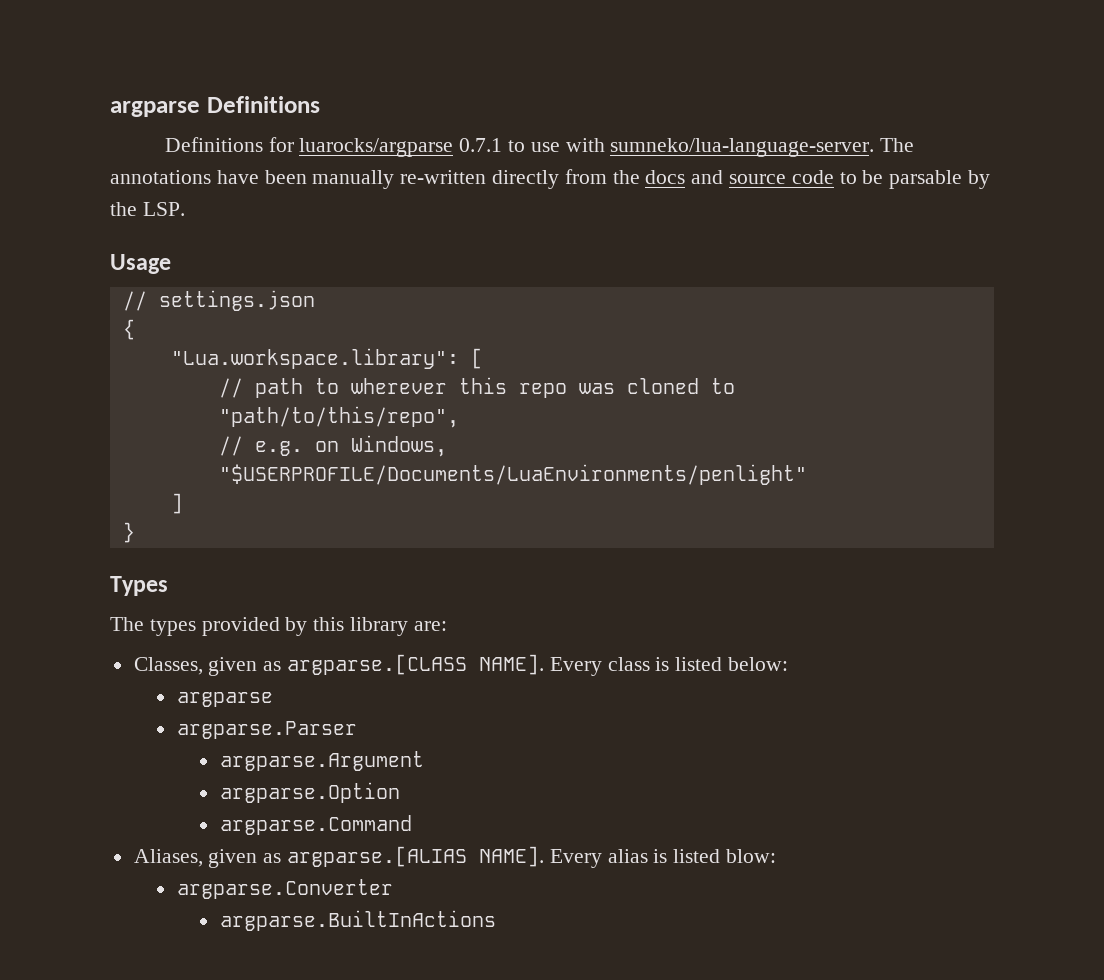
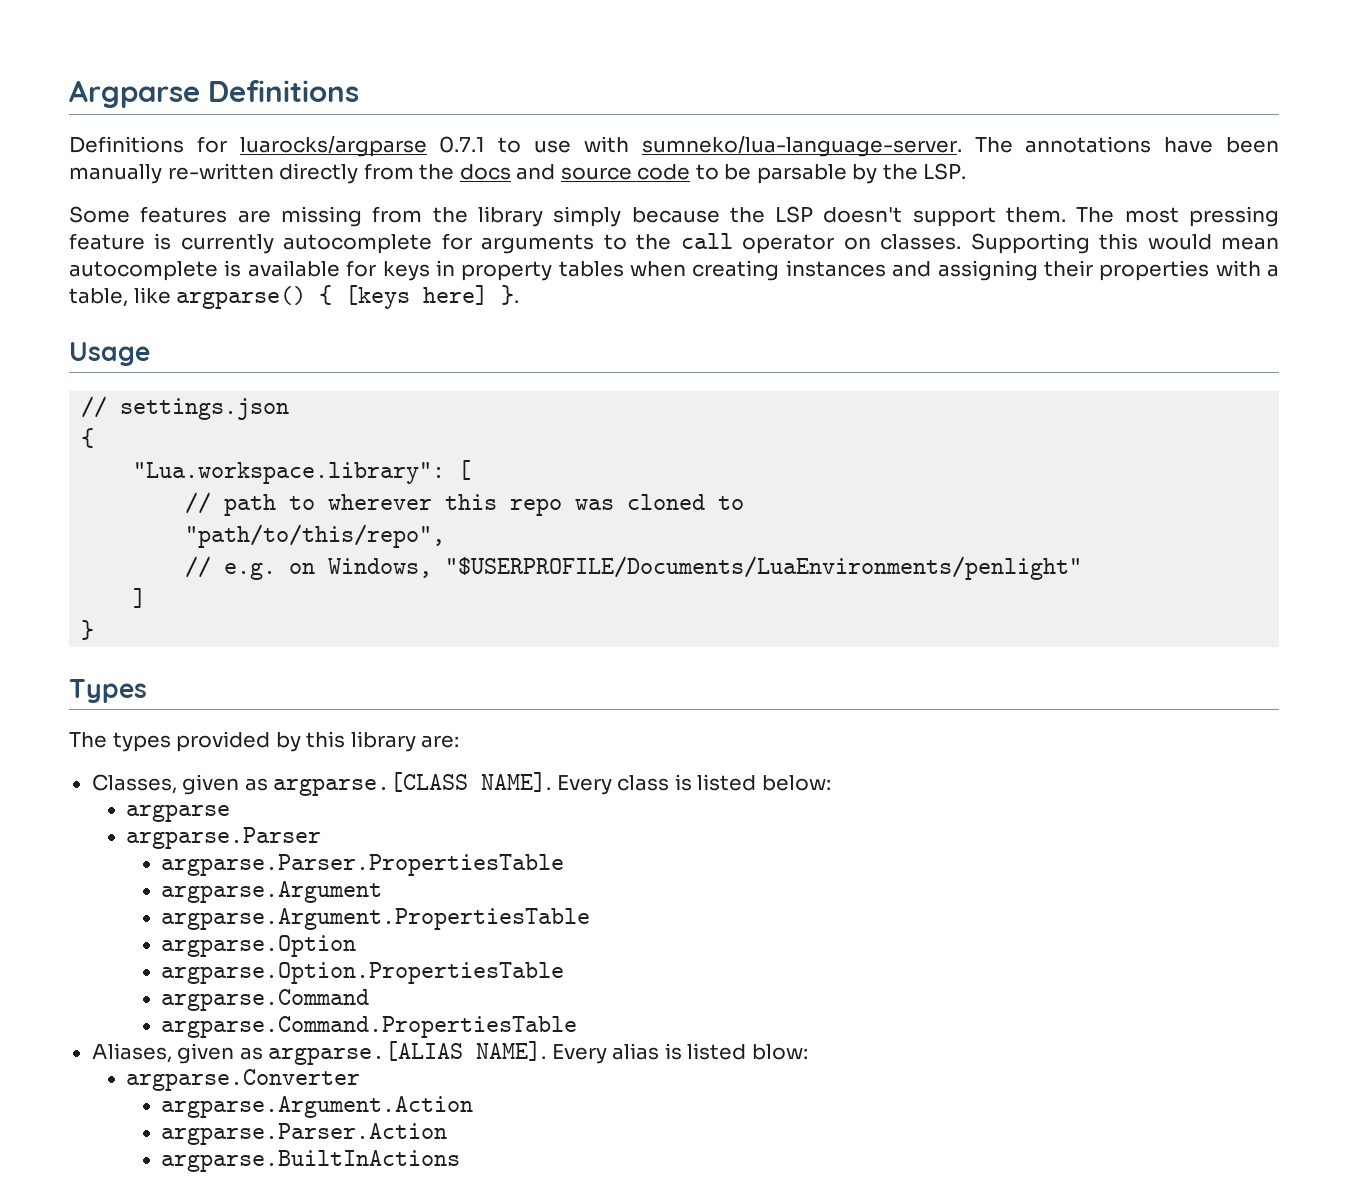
- argparse Definitions
+ Argparse Definitions
+ Some features are missing from the library simply because the LSP doesn't support them. The most pressing feature is currently autocomplete for arguments to the call operator on classes. Supporting this would mean autocomplete is available for keys in property tables when creating instances and assigning their properties with a table, like argparse() { [keys here] }.
+ argparse.Parser.PropertiesTable
+ argparse.Argument.PropertiesTable
+ argparse.Option.PropertiesTable
+ argparse.Command.PropertiesTable
+ argparse.Argument.Action
+ argparse.Parser.Action

